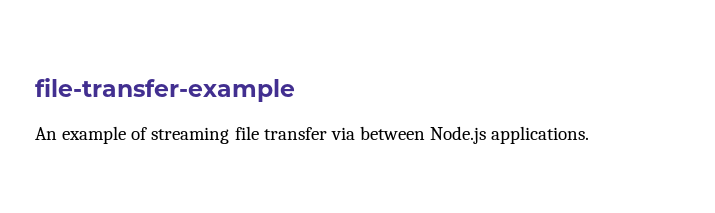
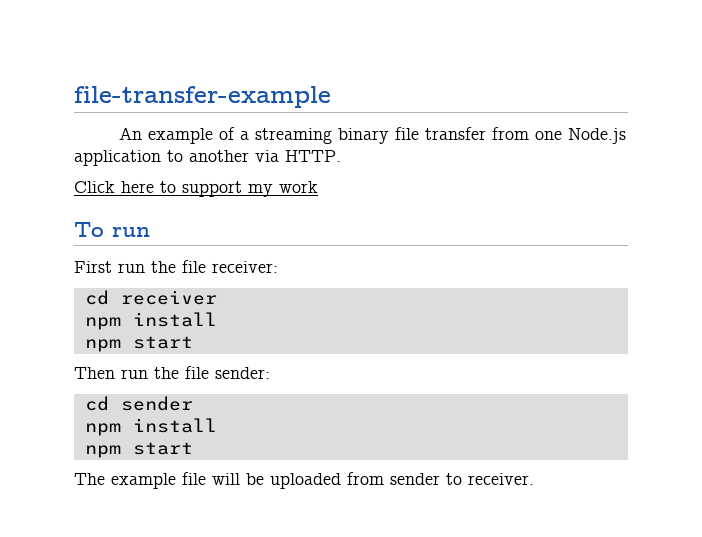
- An example of streaming file transfer via between Node.js applications.
+ An example of a streaming binary file transfer from one Node.js application to another via HTTP.
+ Click here to support my work
+ To run
+ First run the file receiver:
+ cd receiver
+ npm install
+ npm start
+ Then run the file sender:
+ cd sender
+ npm install
+ npm start
+ The example file will be uploaded from sender to receiver.

